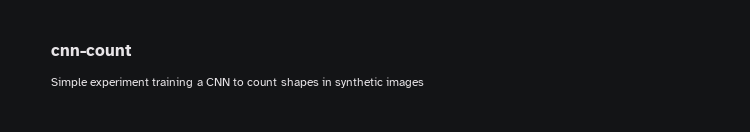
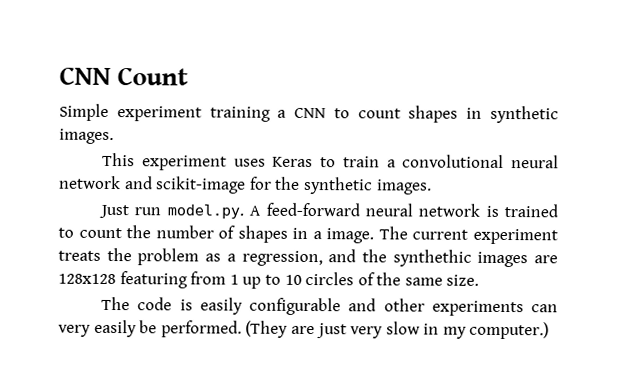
- cnn-count
+ CNN Count
- Simple experiment training a CNN to count shapes in synthetic images
+ Simple experiment training a CNN to count shapes in synthetic images.
+ This experiment uses Keras to train a convolutional neural network and scikit-image for the synthetic images.
+ Just run model.py. A feed-forward neural network is trained to count the number of shapes in a image. The current experiment treats the problem as a regression, and the synthethic images are 128x128 featuring from 1 up to 10 circles of the same size.
+ The code is easily configurable and other experiments can very easily be performed. (They are just very slow in my computer.)

